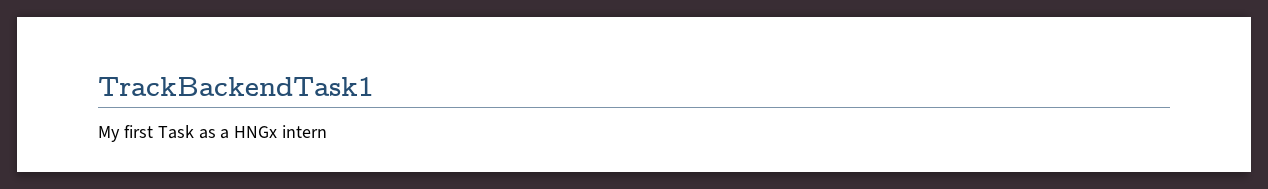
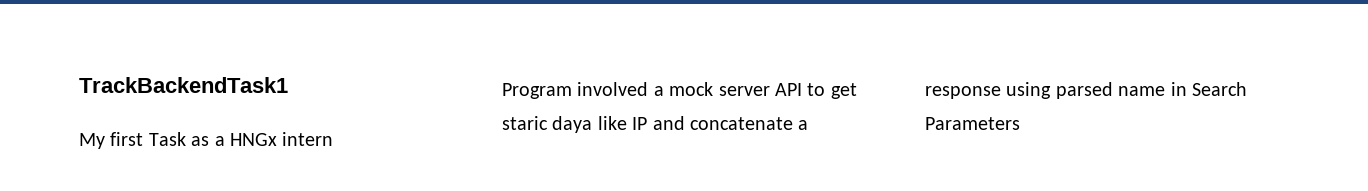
+ Program involved a mock server API to get staric daya like IP and concatenate a response using parsed name in Search Parameters

